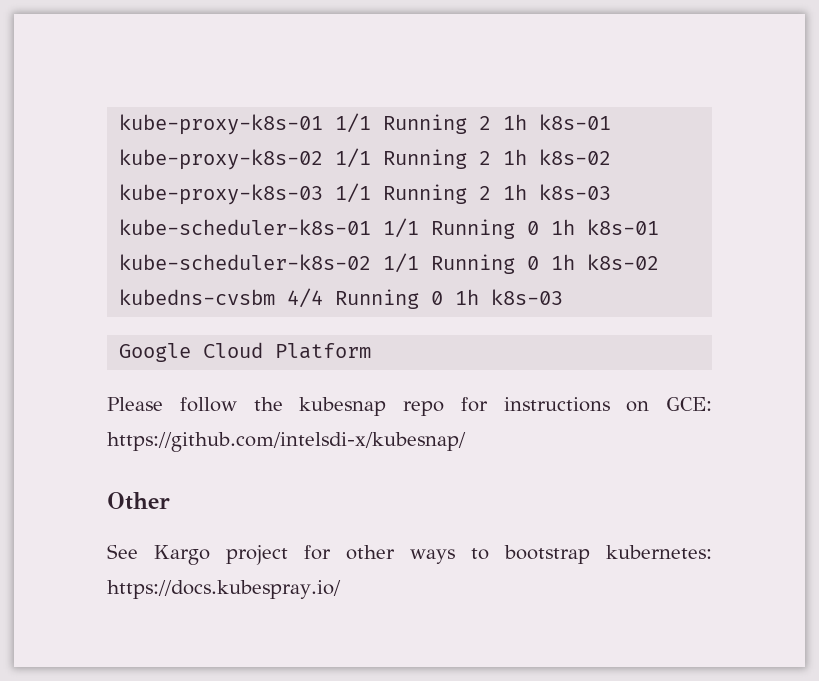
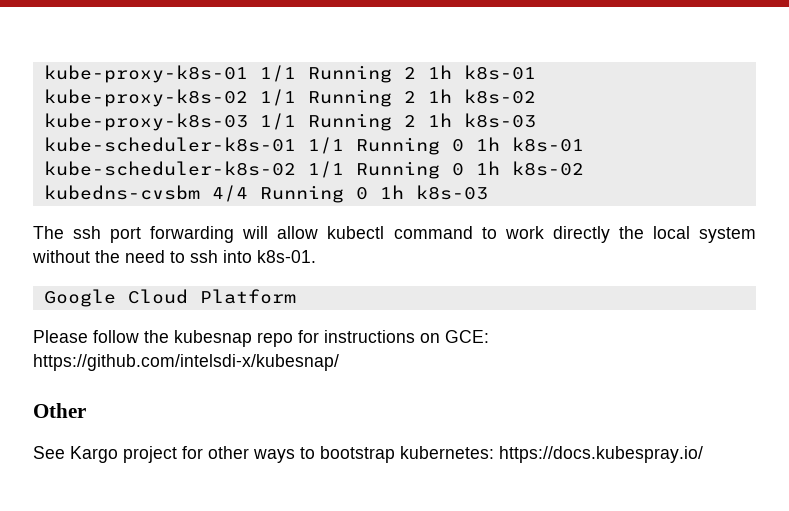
+ The ssh port forwarding will allow kubectl command to work directly the local system without the need to ssh into k8s-01.

